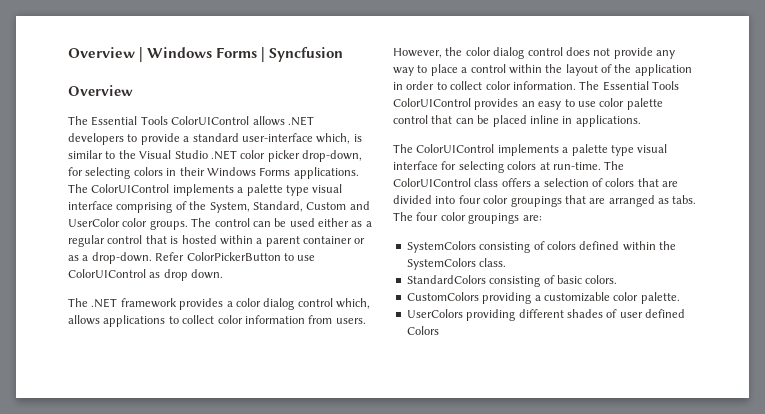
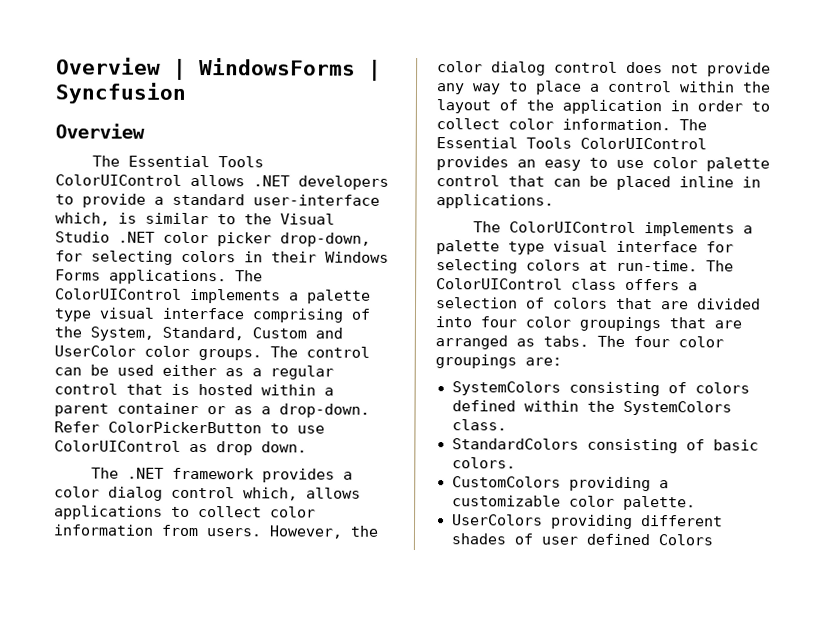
- Overview | Windows Forms | Syncfusion
+ Overview | WindowsForms | Syncfusion

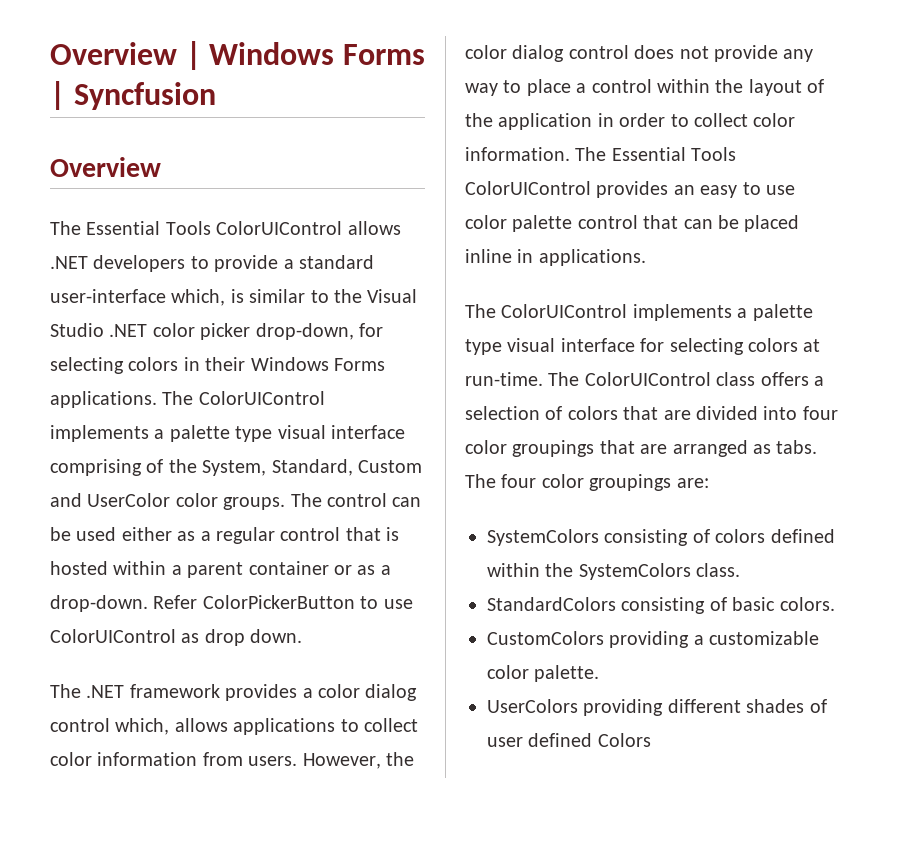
- Overview | WindowsForms | Syncfusion
+ Overview | Windows Forms | Syncfusion

